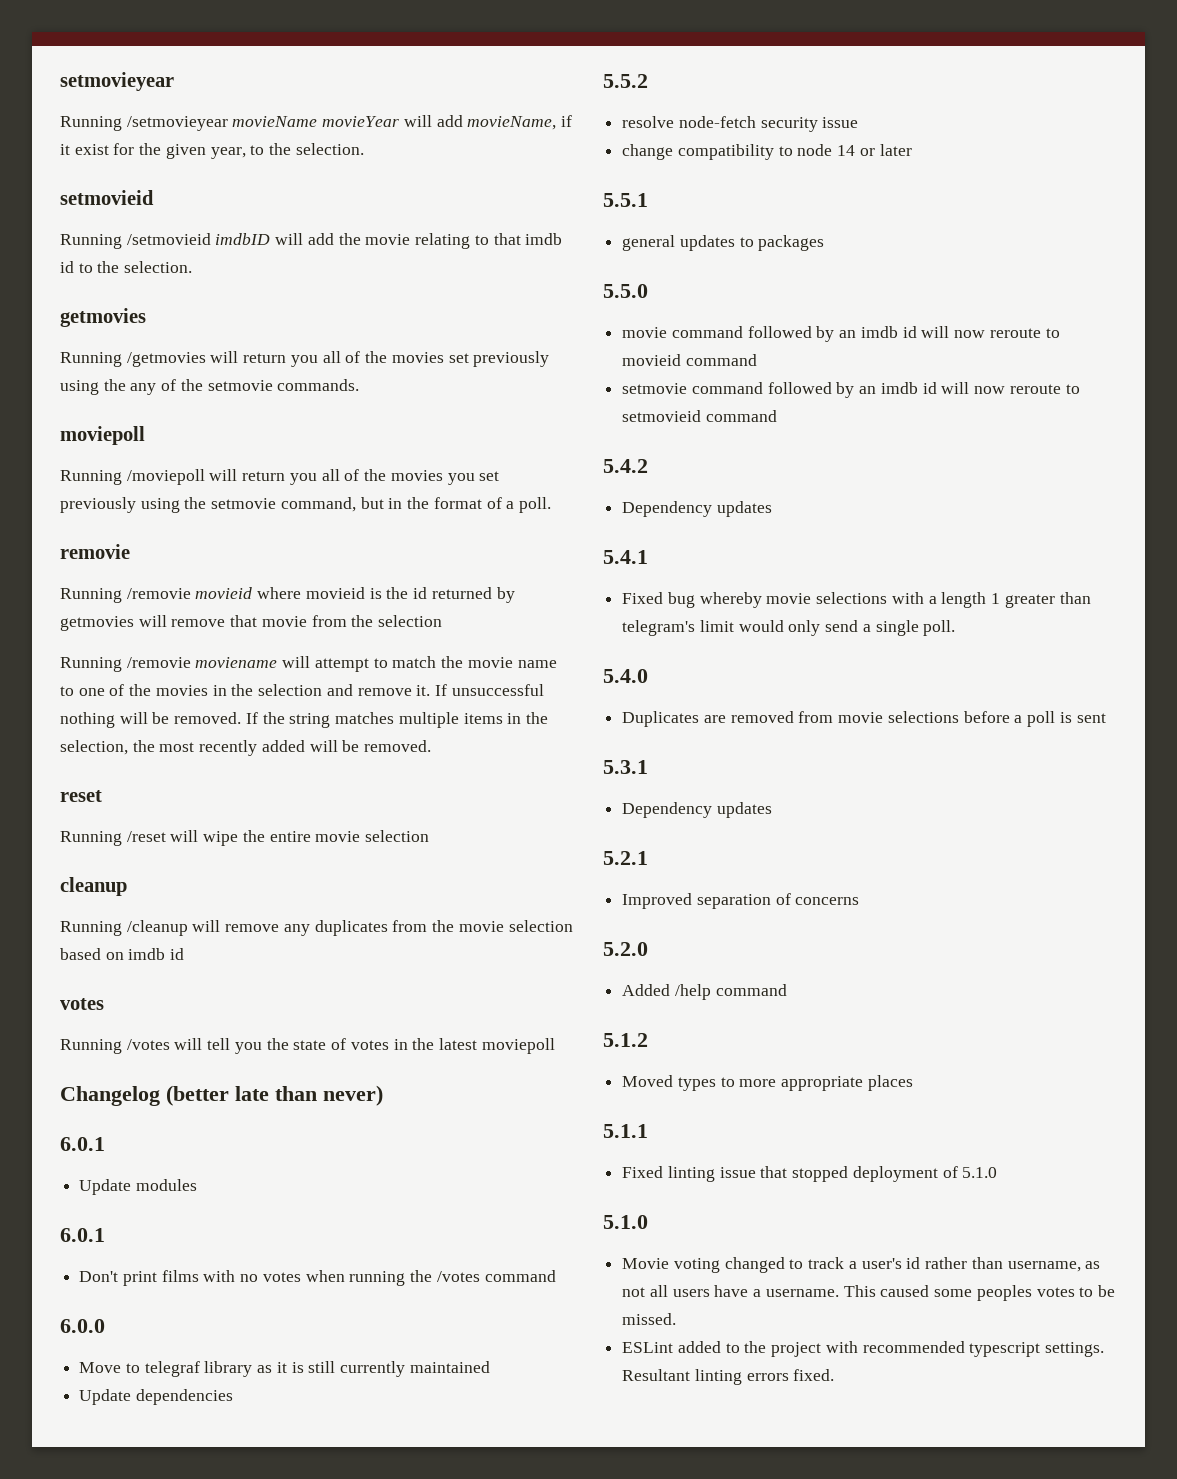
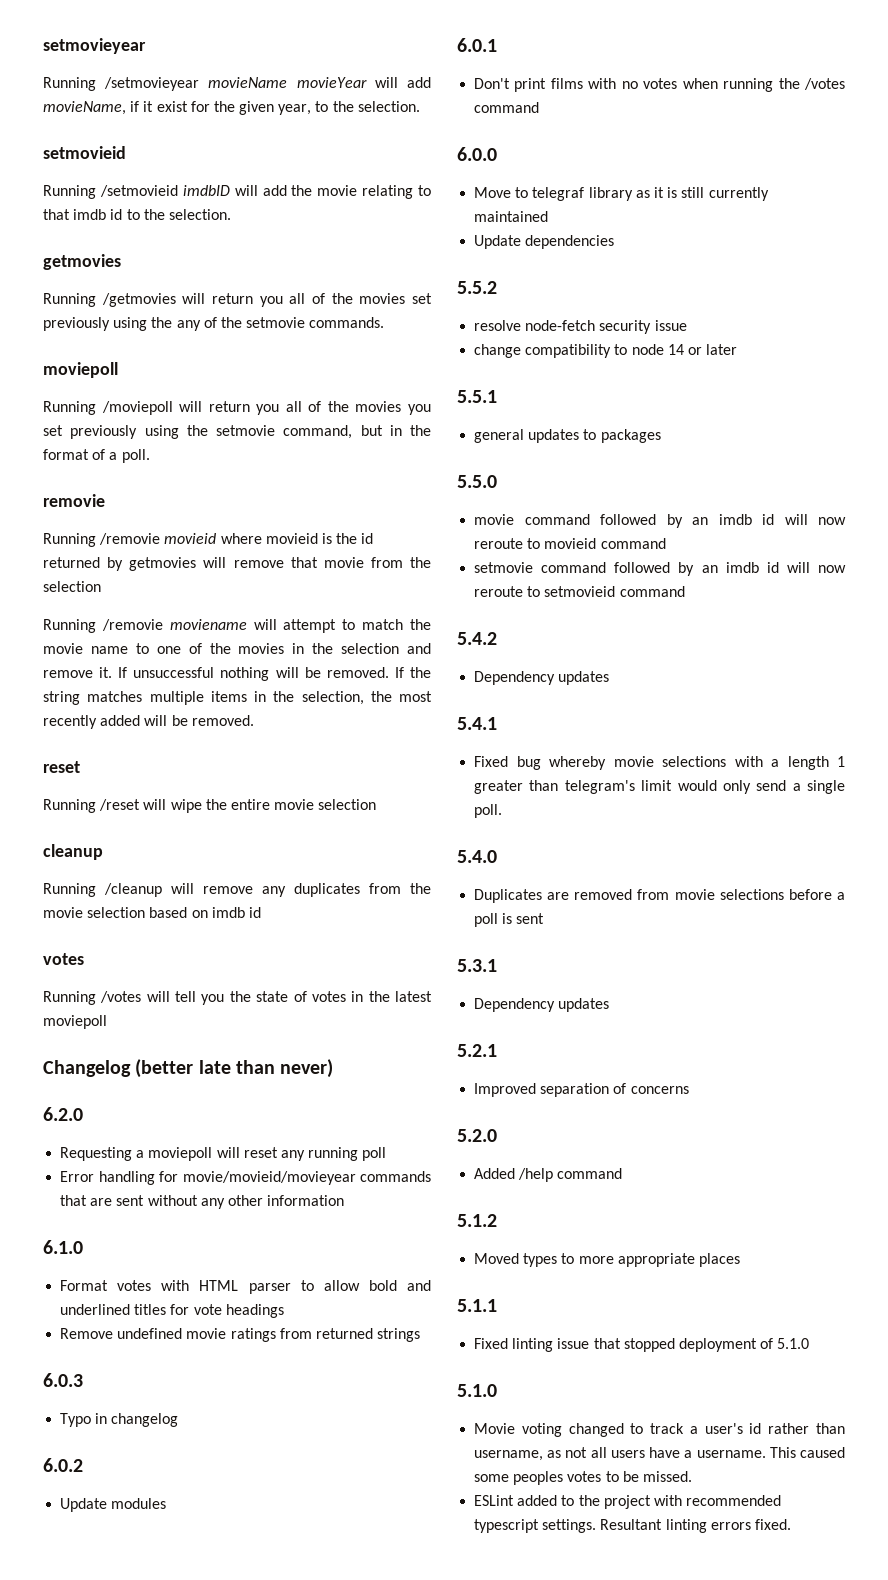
  Changelog (better late than never)
- 6.0.1
+ 6.2.0
+ Requesting a moviepoll will reset any running poll
+ Error handling for movie/movieid/movieyear commands that are sent without any other information
+ 6.1.0
+ Format votes with HTML parser to allow bold and underlined titles for vote headings
+ Remove undefined movie ratings from returned strings
+ 6.0.3
+ Typo in changelog
+ 6.0.2

